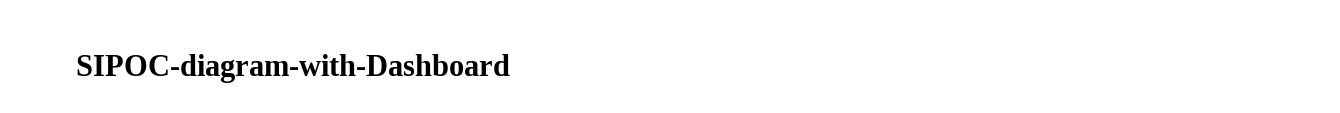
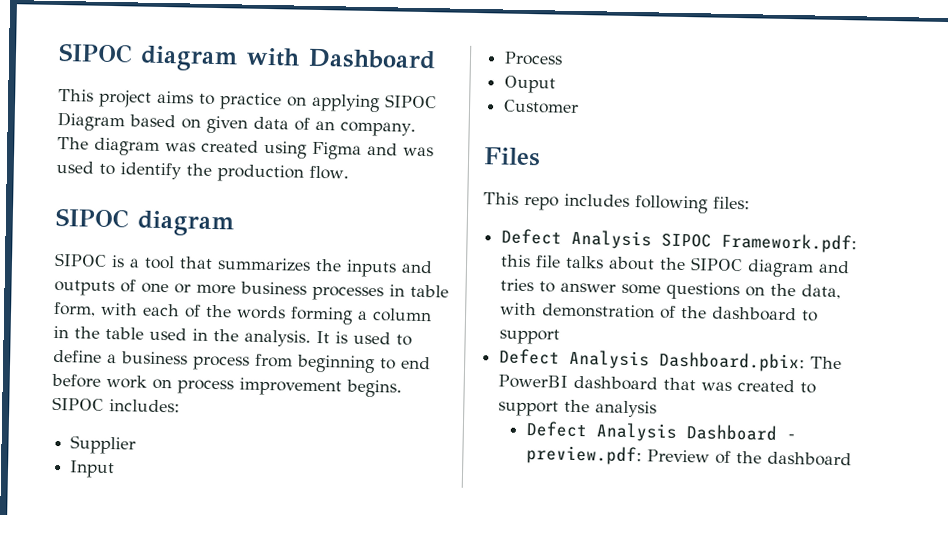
- SIPOC-diagram-with-Dashboard
+ SIPOC diagram with Dashboard
+ This project aims to practice on applying SIPOC Diagram based on given data of an company. The diagram was created using Figma and was used to identify the production flow.
+ SIPOC diagram
+ SIPOC is a tool that summarizes the inputs and outputs of one or more business processes in table form, with each of the words forming a column in the table used in the analysis. It is used to define a business process from beginning to end before work on process improvement begins. SIPOC includes:
+ Supplier
+ Input
+ Process
+ Ouput
+ Customer
+ Files
+ This repo includes following files:
+ Defect Analysis SIPOC Framework.pdf: this file talks about the SIPOC diagram and tries to answer some questions on the data, with demonstration of the dashboard to support
+ Defect Analysis Dashboard.pbix: The PowerBI dashboard that was created to support the analysis
+ Defect Analysis Dashboard - preview.pdf: Preview of the dashboard

